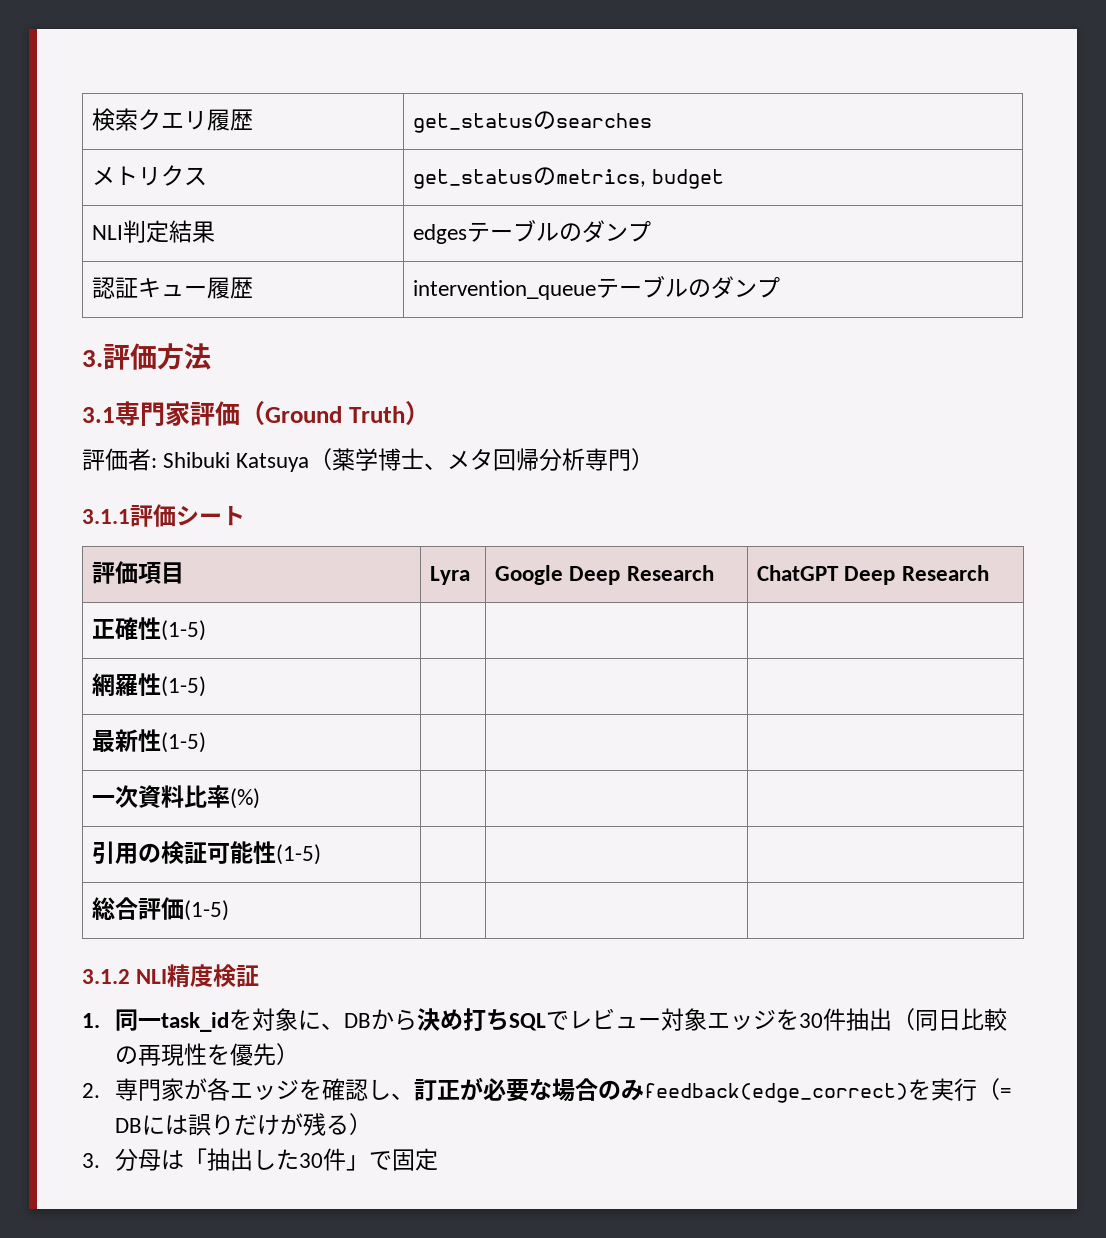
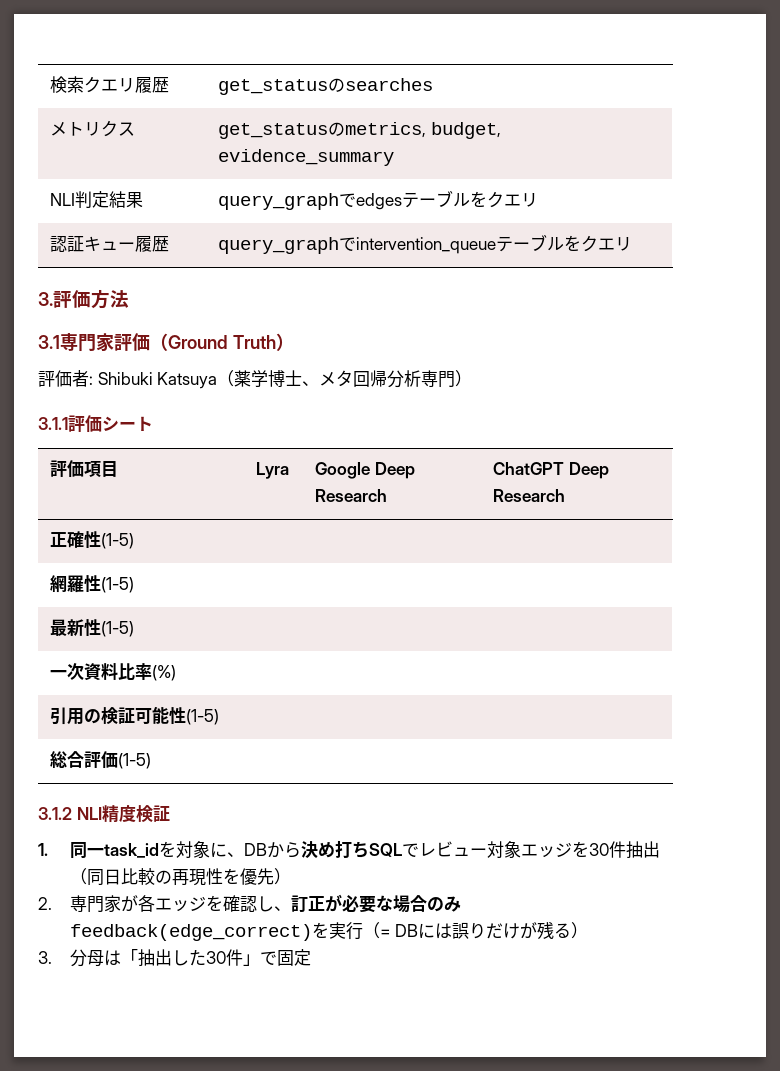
- メトリクス | get_statusのmetrics, budget
+ メトリクス | get_statusのmetrics, budget, evidence_summary
- NLI判定結果 | edgesテーブルのダンプ
+ NLI判定結果 | query_graphでedgesテーブルをクエリ
- 認証キュー履歴 | intervention_queueテーブルのダンプ
+ 認証キュー履歴 | query_graphでintervention_queueテーブルをクエリ

